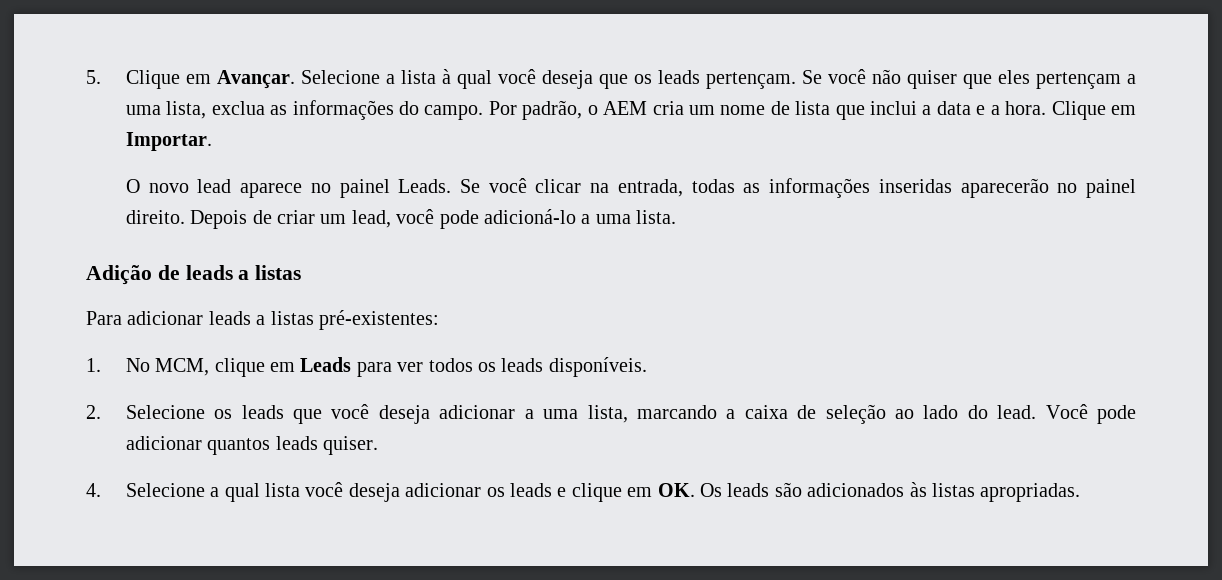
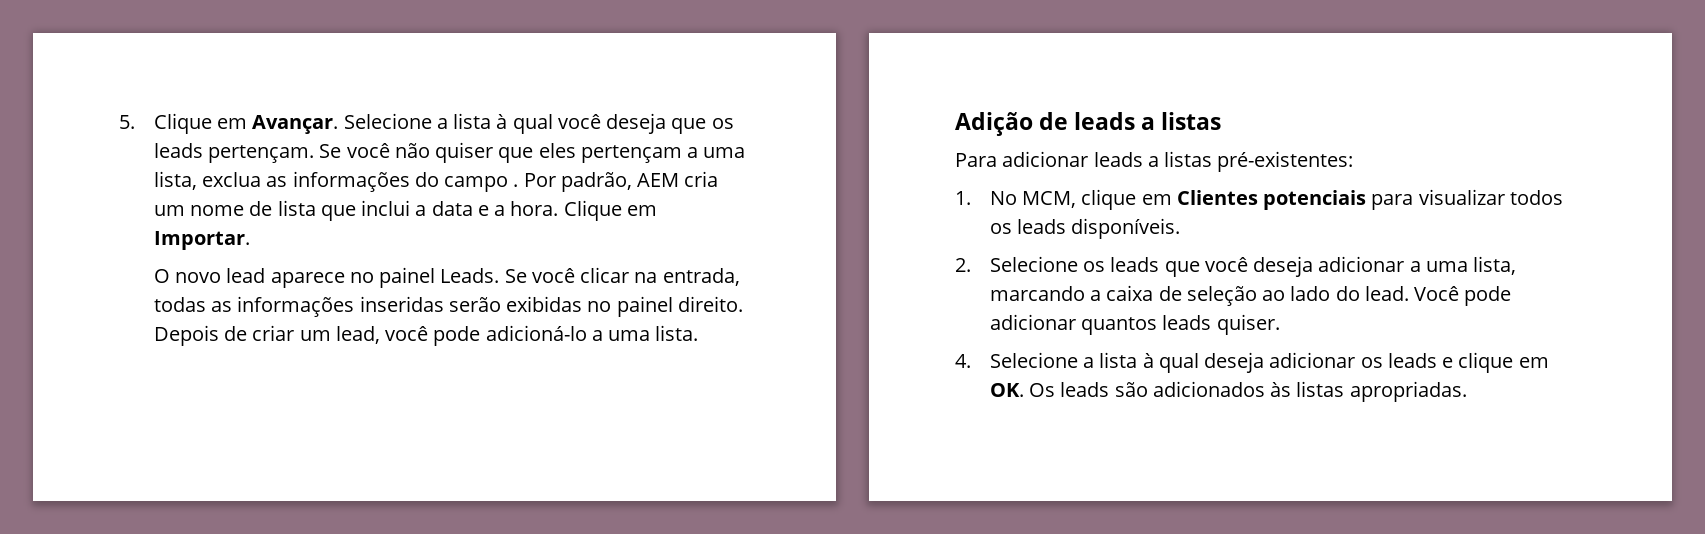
- Se você não quiser que eles pertençam a uma lista, exclua as informações do campo.
+ Se você não quiser que eles pertençam a uma lista, exclua as informações do campo .
- Por padrão, o AEM cria um nome de lista que inclui a data e a hora.
+ Por padrão, AEM cria um nome de lista que inclui a data e a hora.
- Se você clicar na entrada, todas as informações inseridas aparecerão no painel direito.
+ Se você clicar na entrada, todas as informações inseridas serão exibidas no painel direito.
- 1. No MCM, clique em Leads para ver todos os leads disponíveis.
+ 1. No MCM, clique em Clientes potenciais para visualizar todos os leads disponíveis.
- 4. Selecione a qual lista você deseja adicionar os leads e clique em OK. Os leads são adicionados às listas apropriadas.
+ 4. Selecione a lista à qual deseja adicionar os leads e clique em OK. Os leads são adicionados às listas apropriadas.

